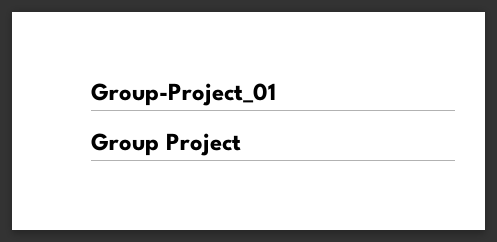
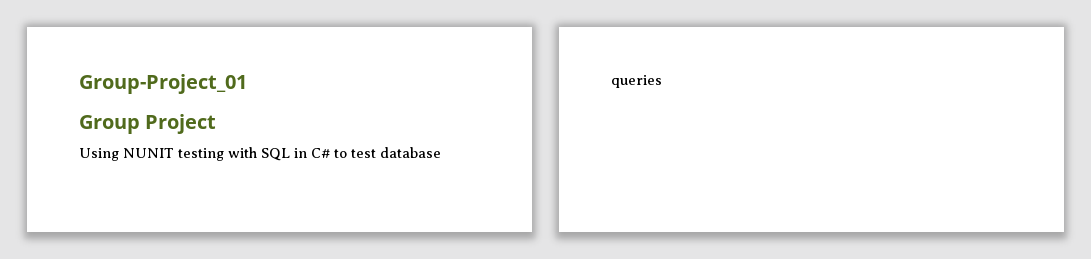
+ Using NUNIT testing with SQL in C# to test database queries

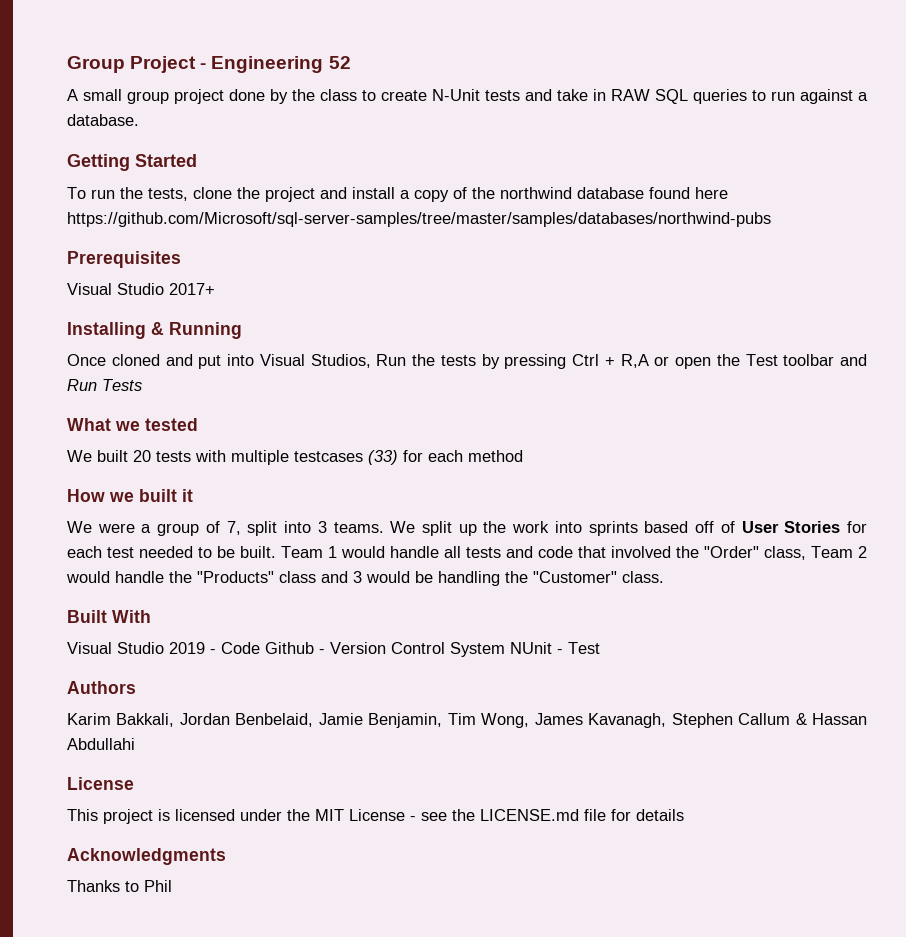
- Group-Project_01
- Group Project
- Using NUNIT testing with SQL in C# to test database queries
+ Group Project - Engineering 52
+ A small group project done by the class to create N-Unit tests and take in RAW SQL queries to run against a database.
+ Getting Started
+ To run the tests, clone the project and install a copy of the northwind database found here https://github.com/Microsoft/sql-server-samples/tree/master/samples/databases/northwind-pubs
+ Prerequisites
+ Visual Studio 2017+
+ Installing & Running
+ Once cloned and put into Visual Studios, Run the tests by pressing Ctrl + R,A or open the Test toolbar and Run Tests
+ What we tested
+ We built 20 tests with multiple testcases (33) for each method
+ How we built it
+ We were a group of 7, split into 3 teams. We split up the work into sprints based off of User Stories for each test needed to be built. Team 1 would handle all tests and code that involved the "Order" class, Team 2 would handle the "Products" class and 3 would be handling the "Customer" class.
+ Built With
+ Visual Studio 2019 - Code Github - Version Control System NUnit - Test
+ Authors
+ Karim Bakkali, Jordan Benbelaid, Jamie Benjamin, Tim Wong, James Kavanagh, Stephen Callum & Hassan Abdullahi
+ License
+ This project is licensed under the MIT License - see the LICENSE.md file for details
+ Acknowledgments
+ Thanks to Phil

